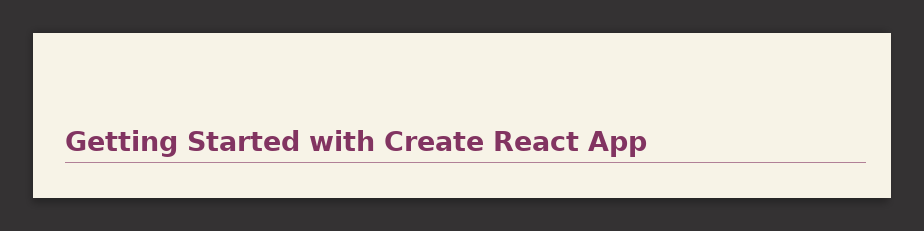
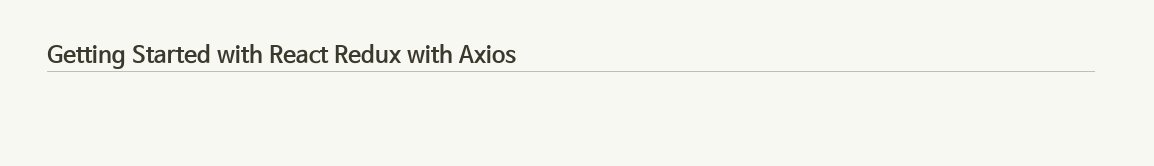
- Getting Started with Create React App
+ Getting Started with React Redux with Axios

